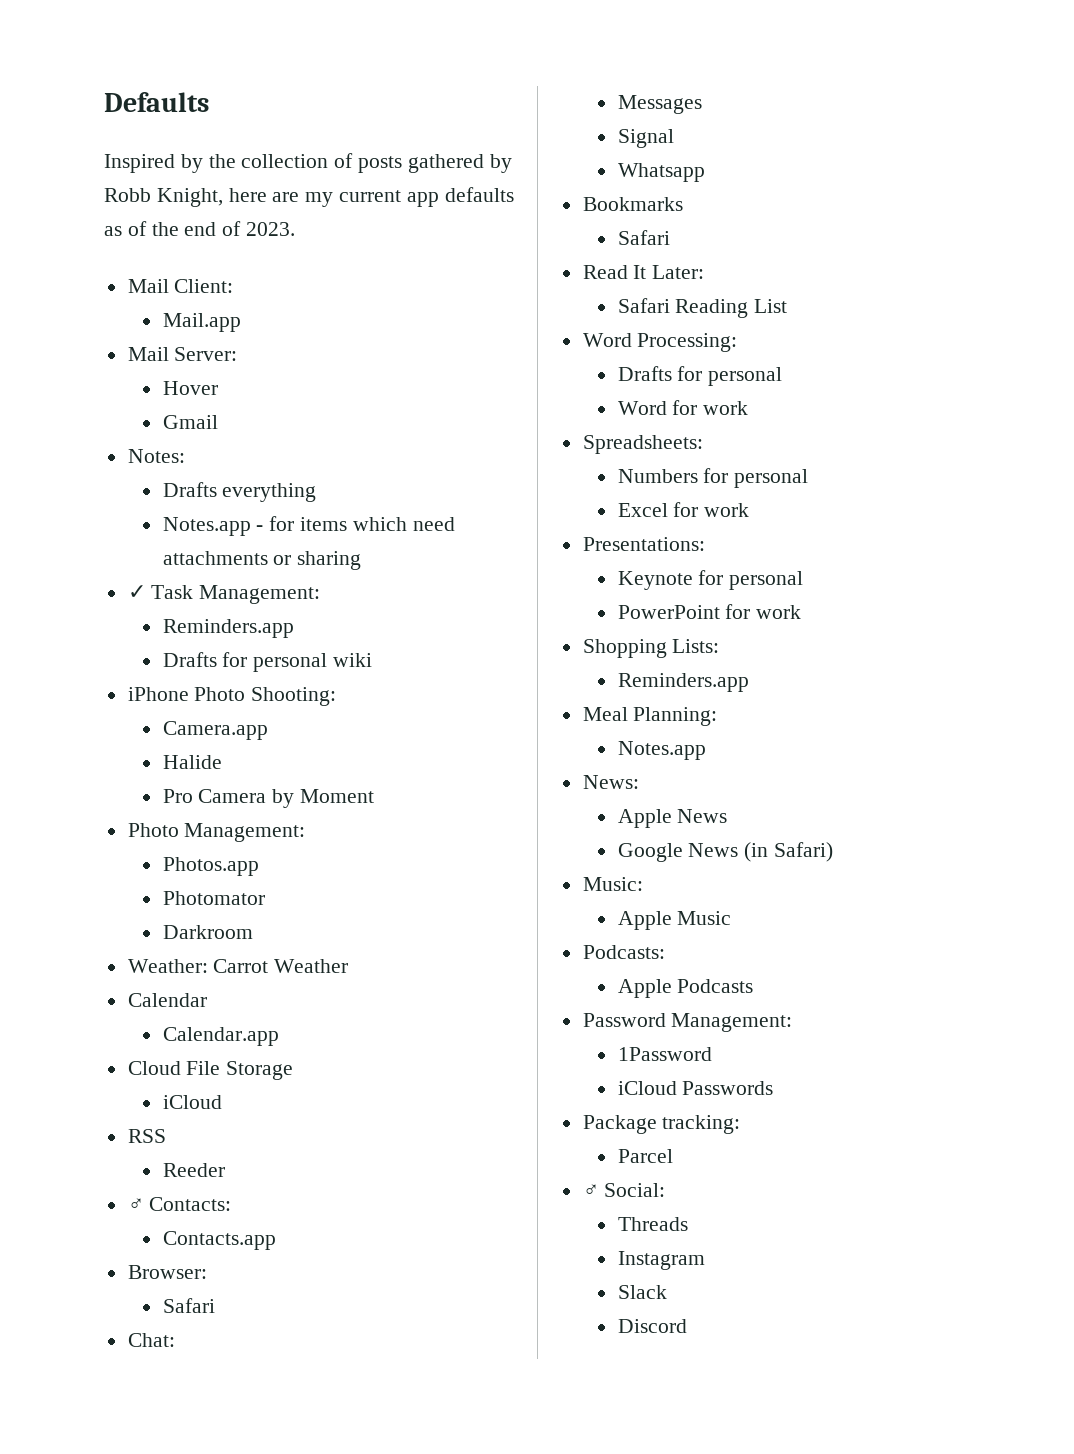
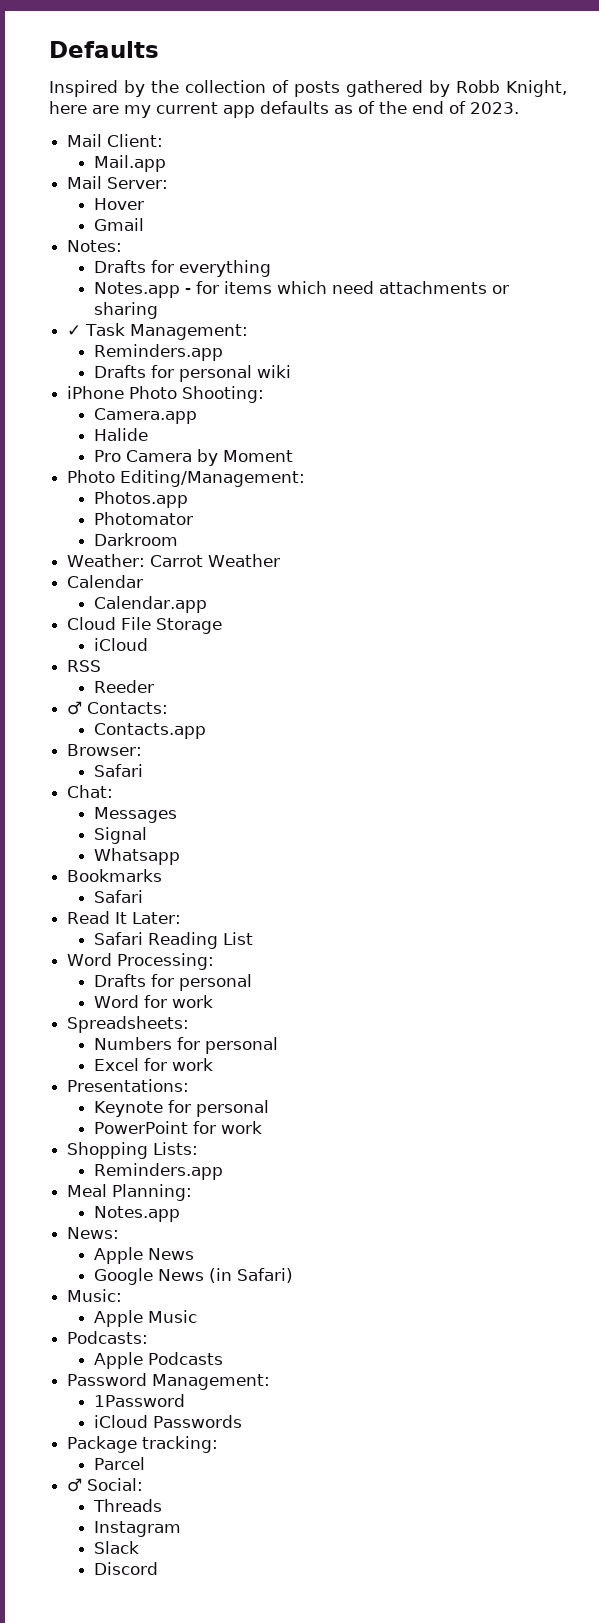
- Drafts everything
+ Drafts for everything
- Photo Management:
+ Photo Editing/Management:

